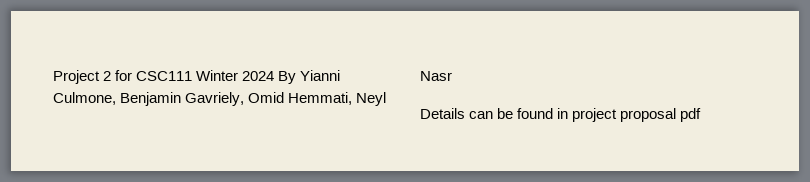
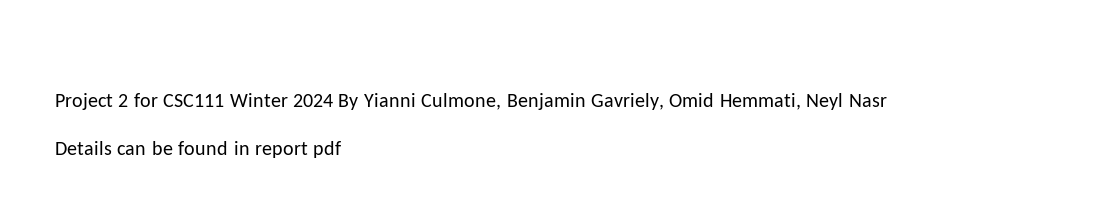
- Details can be found in project proposal pdf
+ Details can be found in report pdf

